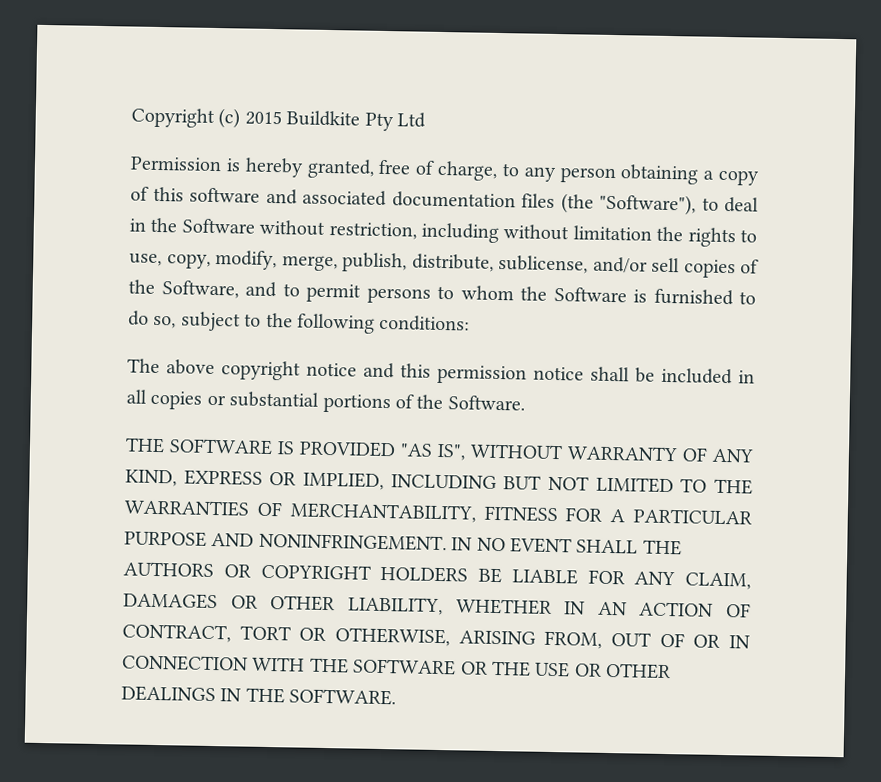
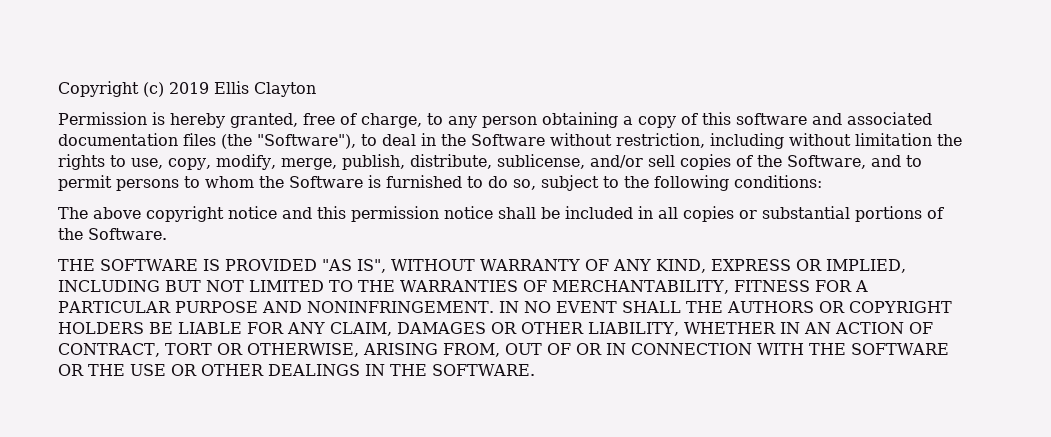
- Copyright (c) 2015 Buildkite Pty Ltd
+ Copyright (c) 2019 Ellis Clayton

